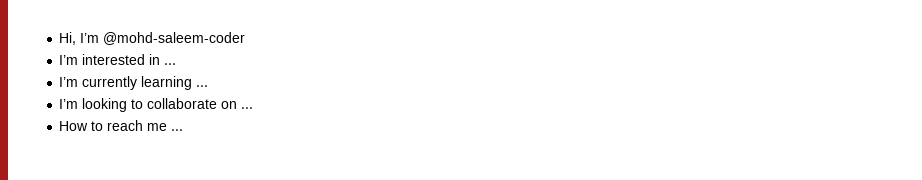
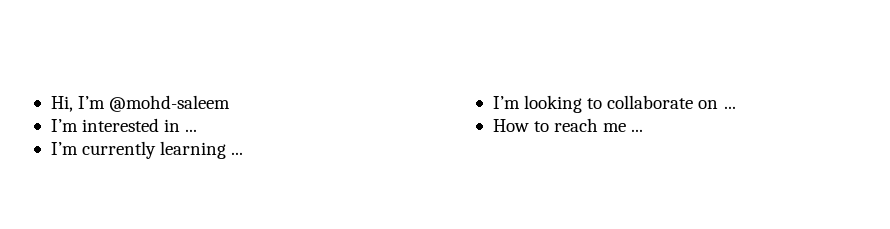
- Hi, I’m @mohd-saleem-coder
+ Hi, I’m @mohd-saleem

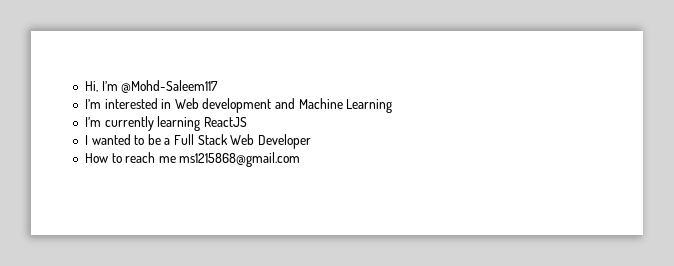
- Hi, I’m @mohd-saleem
+ Hi, I’m @Mohd-Saleem117
- I’m interested in ...
- I’m currently learning ...
- I’m looking to collaborate on ...
+ I’m interested in Web development and Machine Learning
+ I’m currently learning ReactJS
+ I wanted to be a Full Stack Web Developer
- How to reach me ...
+ How to reach me ms1215868@gmail.com

